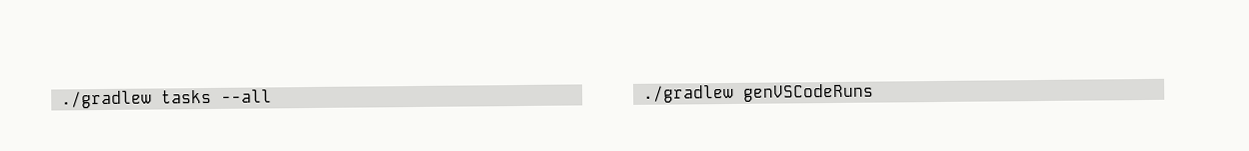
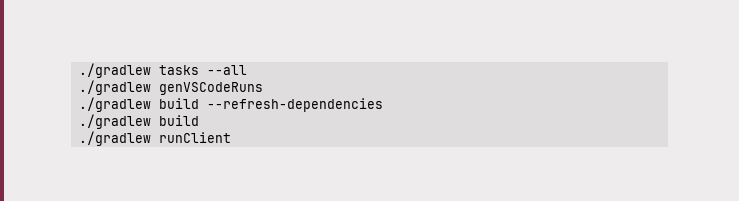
+ ./gradlew build --refresh-dependencies
+ ./gradlew build
+ ./gradlew runClient

